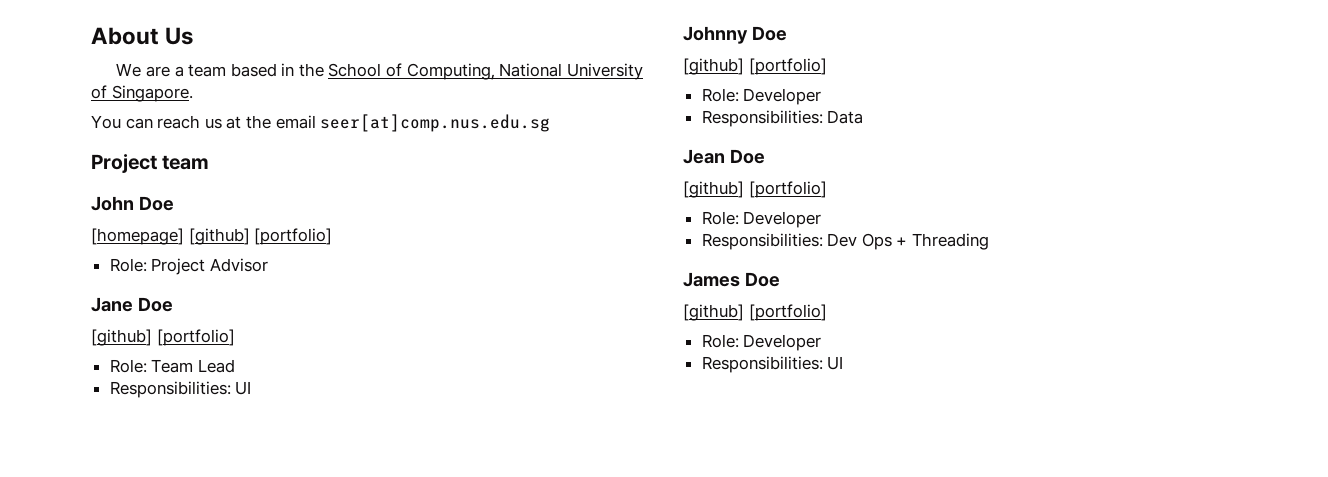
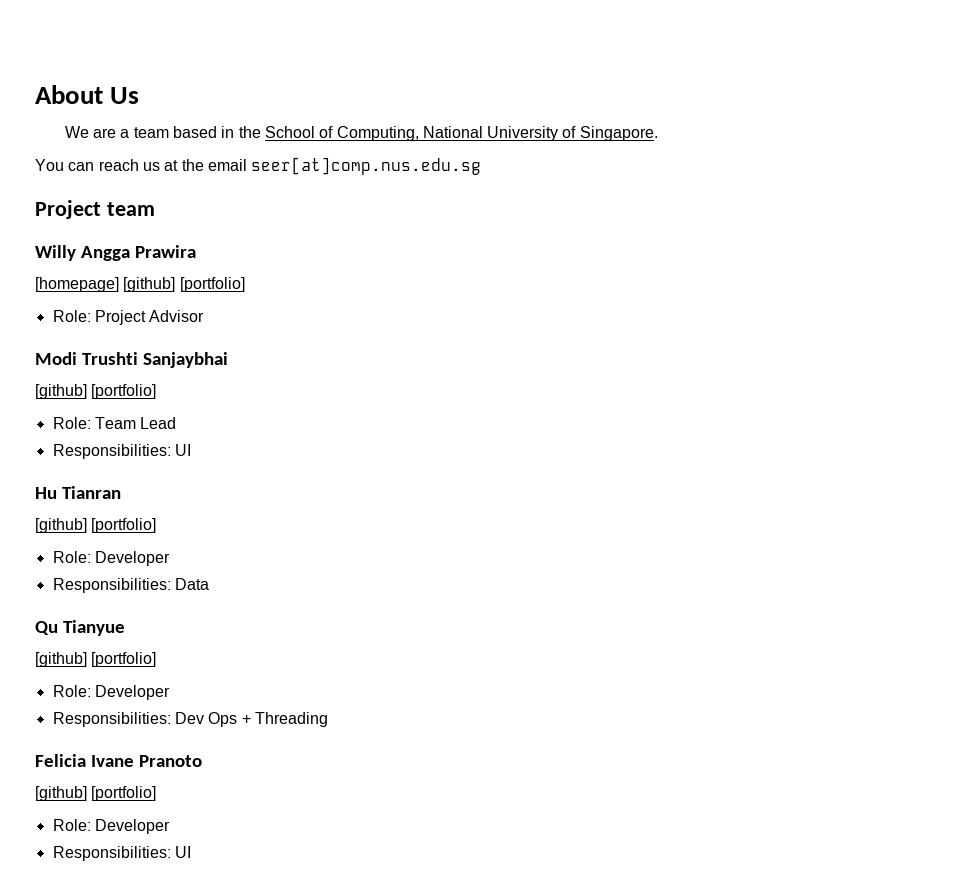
- John Doe
+ Willy Angga Prawira
- Jane Doe
+ Modi Trushti Sanjaybhai
- Johnny Doe
+ Hu Tianran
- Jean Doe
+ Qu Tianyue
- James Doe
+ Felicia Ivane Pranoto

